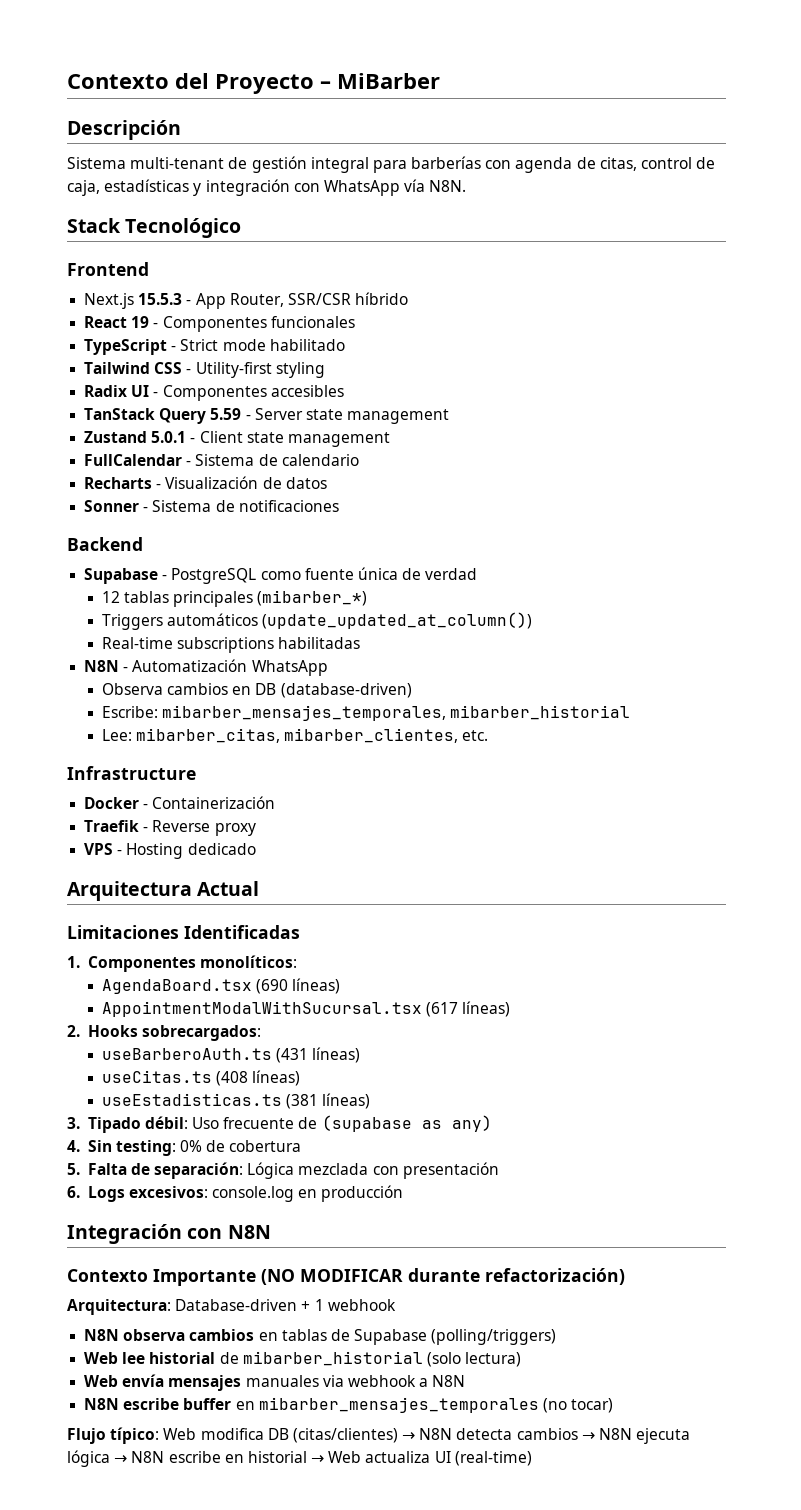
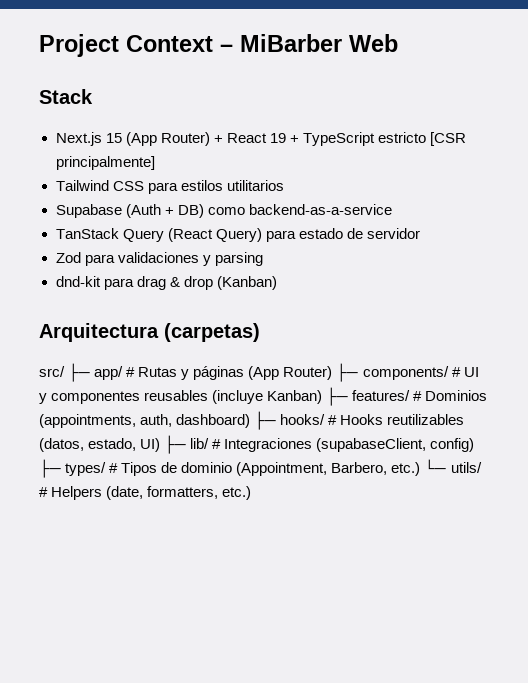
- Contexto del Proyecto – MiBarber
- Descripción
- Sistema multi-tenant de gestión integral para barberías con agenda de citas, control de caja, estadísticas y integración con WhatsApp vía N8N.
+ Project Context – MiBarber Web
- Stack Tecnológico
- Frontend
+ Stack
- Next.js 15.5.3 - App Router, SSR/CSR híbrido
- React 19 - Componentes funcionales
- TypeScript - Strict mode habilitado
- Tailwind CSS - Utility-first styling
- Radix UI - Componentes accesibles
- TanStack Query 5.59 - Server state management
- Zustand 5.0.1 - Client state management
- FullCalendar - Sistema de calendario
- Recharts - Visualización de datos
- Sonner - Sistema de notificaciones
- Backend
- Supabase - PostgreSQL como fuente única de verdad
- 12 tablas principales (mibarber_*)
- Triggers automáticos (update_updated_at_column())
- Real-time subscriptions habilitadas
- N8N - Automatización WhatsApp
- Observa cambios en DB (database-driven)
- Escribe: mibarber_mensajes_temporales, mibarber_historial
- Lee: mibarber_citas, mibarber_clientes, etc.
- Infrastructure
- Docker - Containerización
- Traefik - Reverse proxy
- VPS - Hosting dedicado
- Arquitectura Actual
- Limitaciones Identificadas
- 1. Componentes monolíticos:
- AgendaBoard.tsx (690 líneas)
- AppointmentModalWithSucursal.tsx (617 líneas)
- 2. Hooks sobrecargados:
- useBarberoAuth.ts (431 líneas)
- useCitas.ts (408 líneas)
- useEstadisticas.ts (381 líneas)
- 3. Tipado débil: Uso frecuente de (supabase as any)
- 4. Sin testing: 0% de cobertura
- 5. Falta de separación: Lógica mezclada con presentación
- 6. Logs excesivos: console.log en producción
- Integración con N8N
- Contexto Importante (NO MODIFICAR durante refactorización)
- Arquitectura: Database-driven + 1 webhook
- N8N observa cambios en tablas de Supabase (polling/triggers)
- Web lee historial de mibarber_historial (solo lectura)
- Web envía mensajes manuales via webhook a N8N
- N8N escribe buffer en mibarber_mensajes_temporales (no tocar)
- Flujo típico: Web modifica DB (citas/clientes) → N8N detecta cambios → N8N ejecuta lógica → N8N escribe en historial → Web actualiza UI (real-time)
+ Next.js 15 (App Router) + React 19 + TypeScript estricto [CSR principalmente]
+ Tailwind CSS para estilos utilitarios
+ Supabase (Auth + DB) como backend-as-a-service
+ TanStack Query (React Query) para estado de servidor
+ Zod para validaciones y parsing
+ dnd-kit para drag & drop (Kanban)
+ Arquitectura (carpetas)
+ src/ ├─ app/ # Rutas y páginas (App Router) ├─ components/ # UI y componentes reusables (incluye Kanban) ├─ features/ # Dominios (appointments, auth, dashboard) ├─ hooks/ # Hooks reutilizables (datos, estado, UI) ├─ lib/ # Integraciones (supabaseClient, config) ├─ types/ # Tipos de dominio (Appointment, Barbero, etc.) └─ utils/ # Helpers (date, formatters, etc.)

